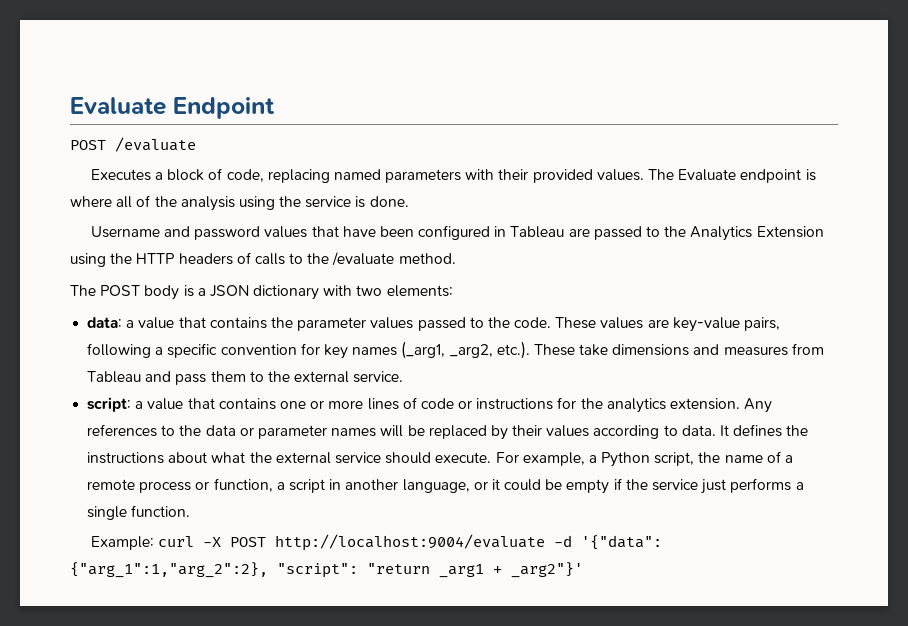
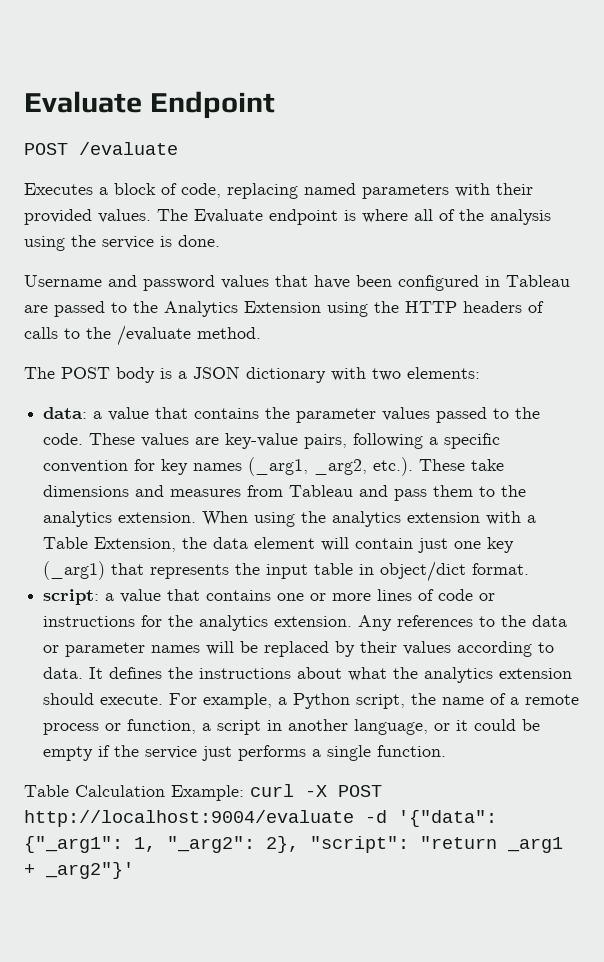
- These values are key-value pairs, following a specific convention for key names (_arg1, _arg2, etc.). These take dimensions and measures from Tableau and pass them to the external service.
+ These values are key-value pairs, following a specific convention for key names (_arg1, _arg2, etc.). These take dimensions and measures from Tableau and pass them to the analytics extension. When using the analytics extension with a Table Extension, the data element will contain just one key (_arg1) that represents the input table in object/dict format.
- It defines the instructions about what the external service should execute.
+ It defines the instructions about what the analytics extension should execute.
- Example: curl -X POST http://localhost:9004/evaluate -d '{"data": {"arg_1":1,"arg_2":2}, "script": "return _arg1 + _arg2"}'
+ Table Calculation Example: curl -X POST http://localhost:9004/evaluate -d '{"data": {"_arg1": 1, "_arg2": 2}, "script": "return _arg1 + _arg2"}'

